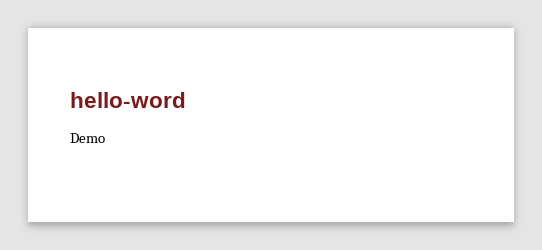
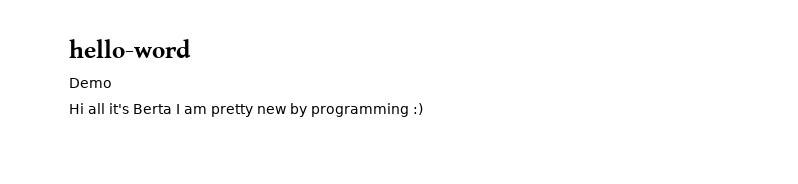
+ Hi all it's Berta I am pretty new by programming :)

